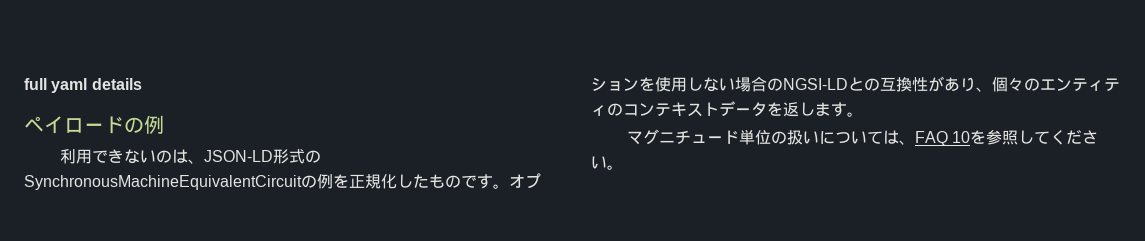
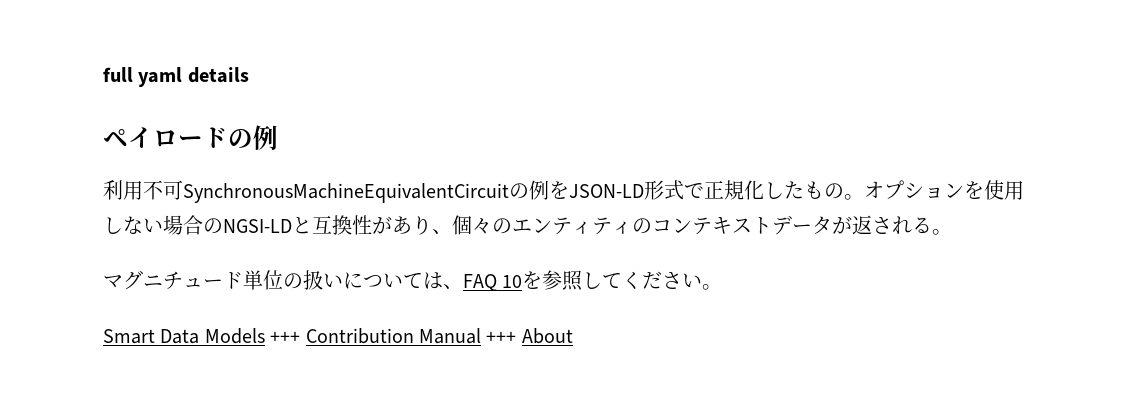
- 利用できないのは、JSON-LD形式のSynchronousMachineEquivalentCircuitの例を正規化したものです。
+ 利用不可SynchronousMachineEquivalentCircuitの例をJSON-LD形式で正規化したもの。
- オプションを使用しない場合のNGSI-LDとの互換性があり、個々のエンティティのコンテキストデータを返します。
+ オプションを使用しない場合のNGSI-LDと互換性があり、個々のエンティティのコンテキストデータが返される。
+ Smart Data Models +++ Contribution Manual +++ About

